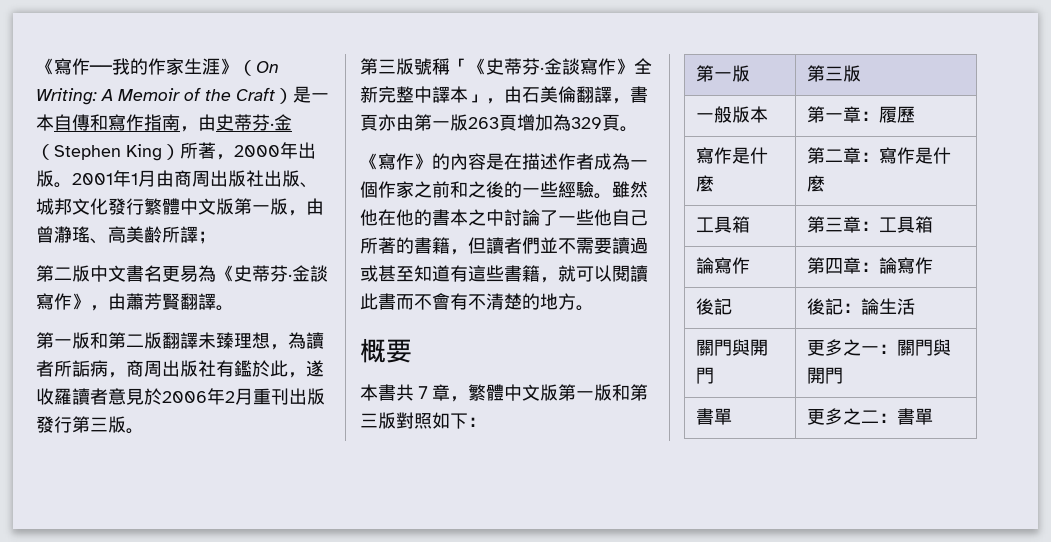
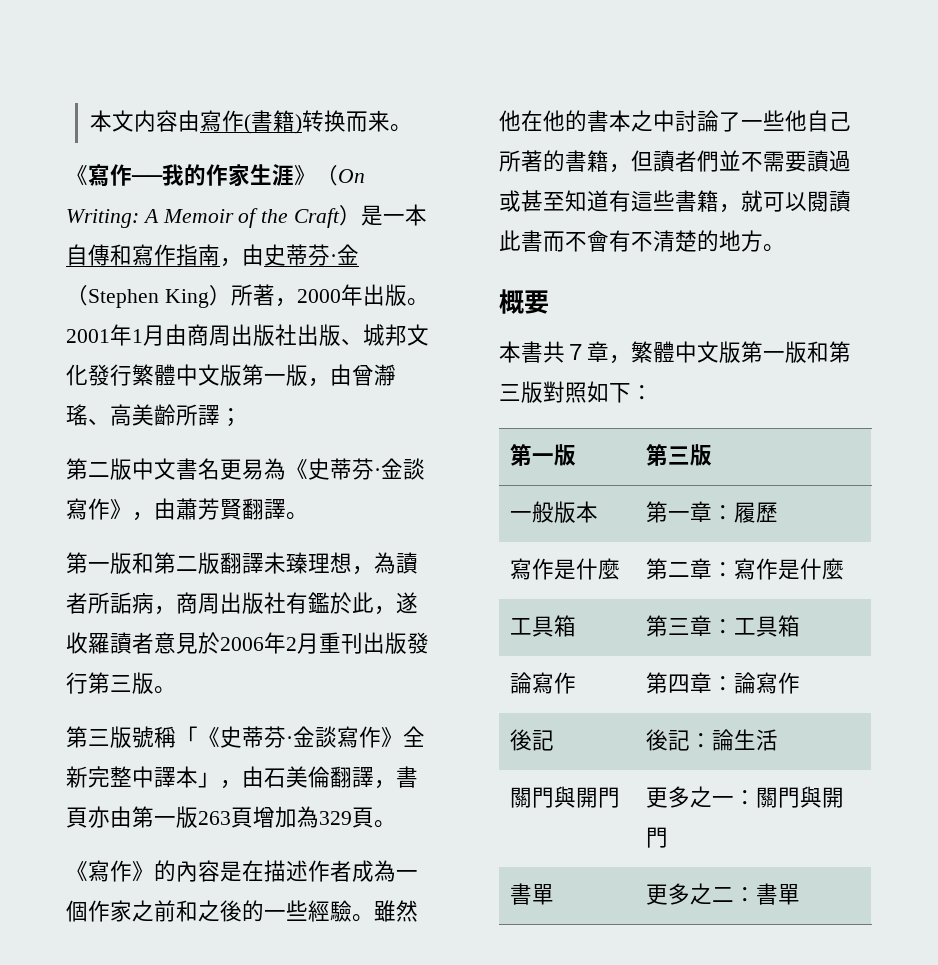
+ 本文内容由寫作(書籍)转换而来。

